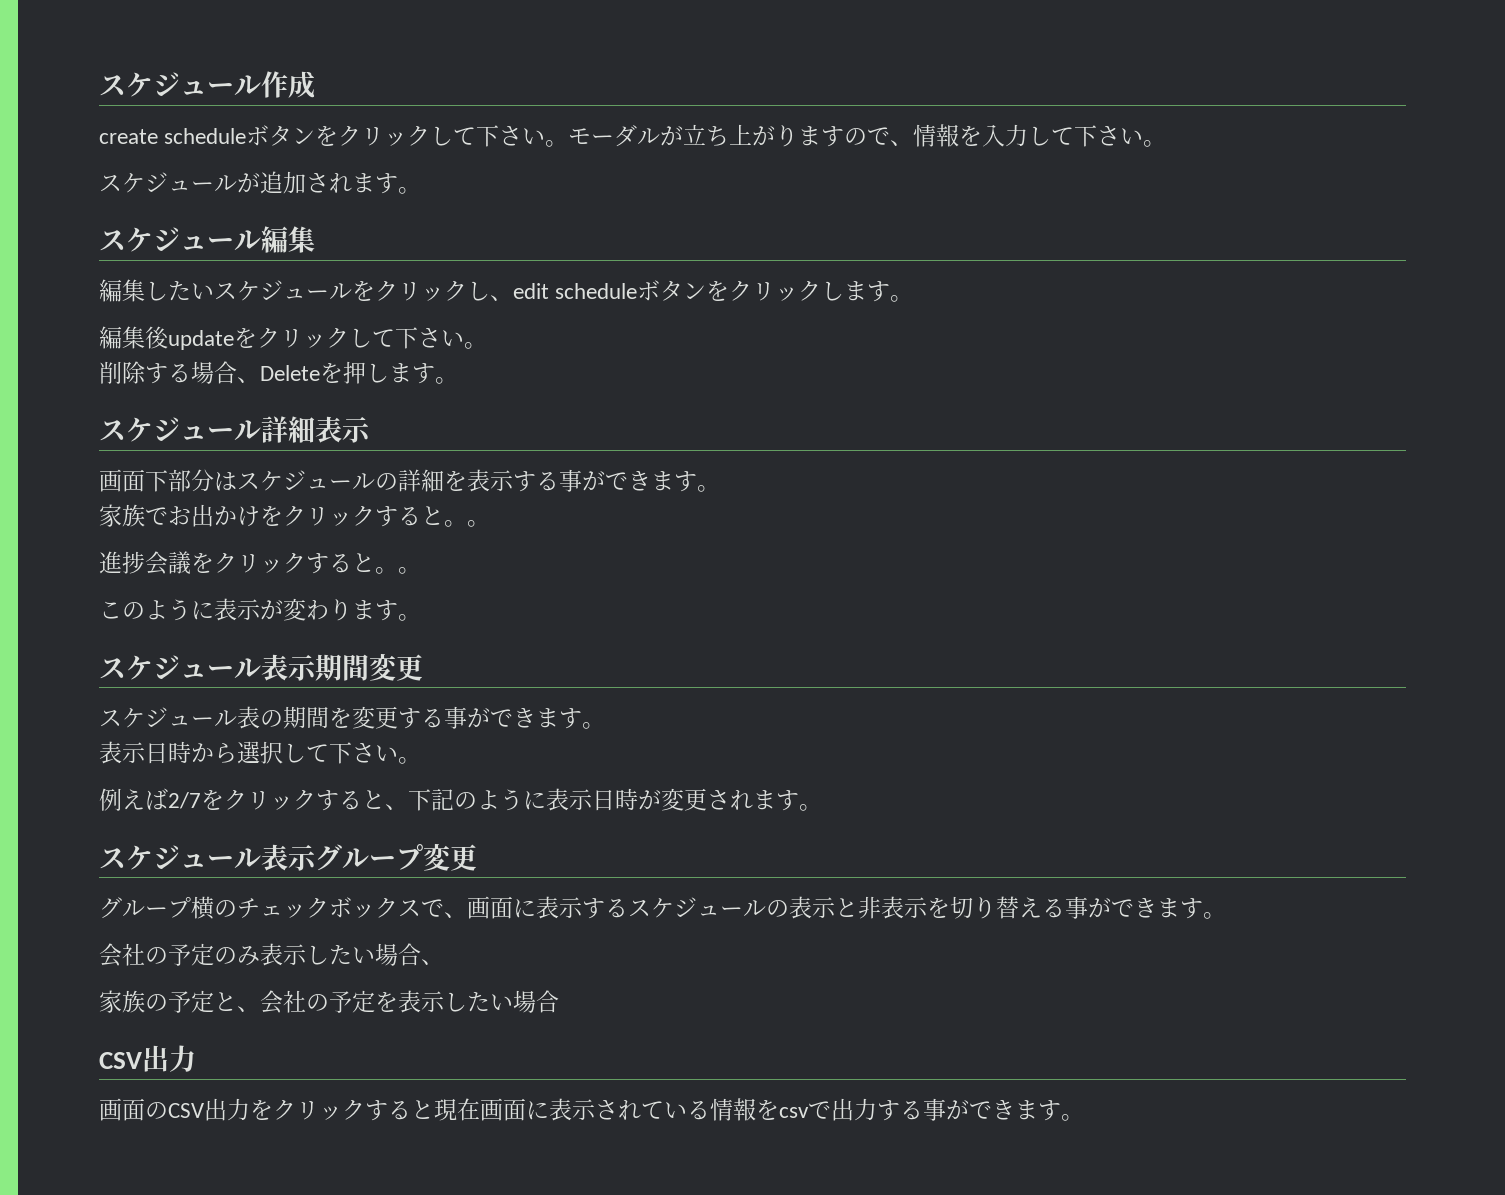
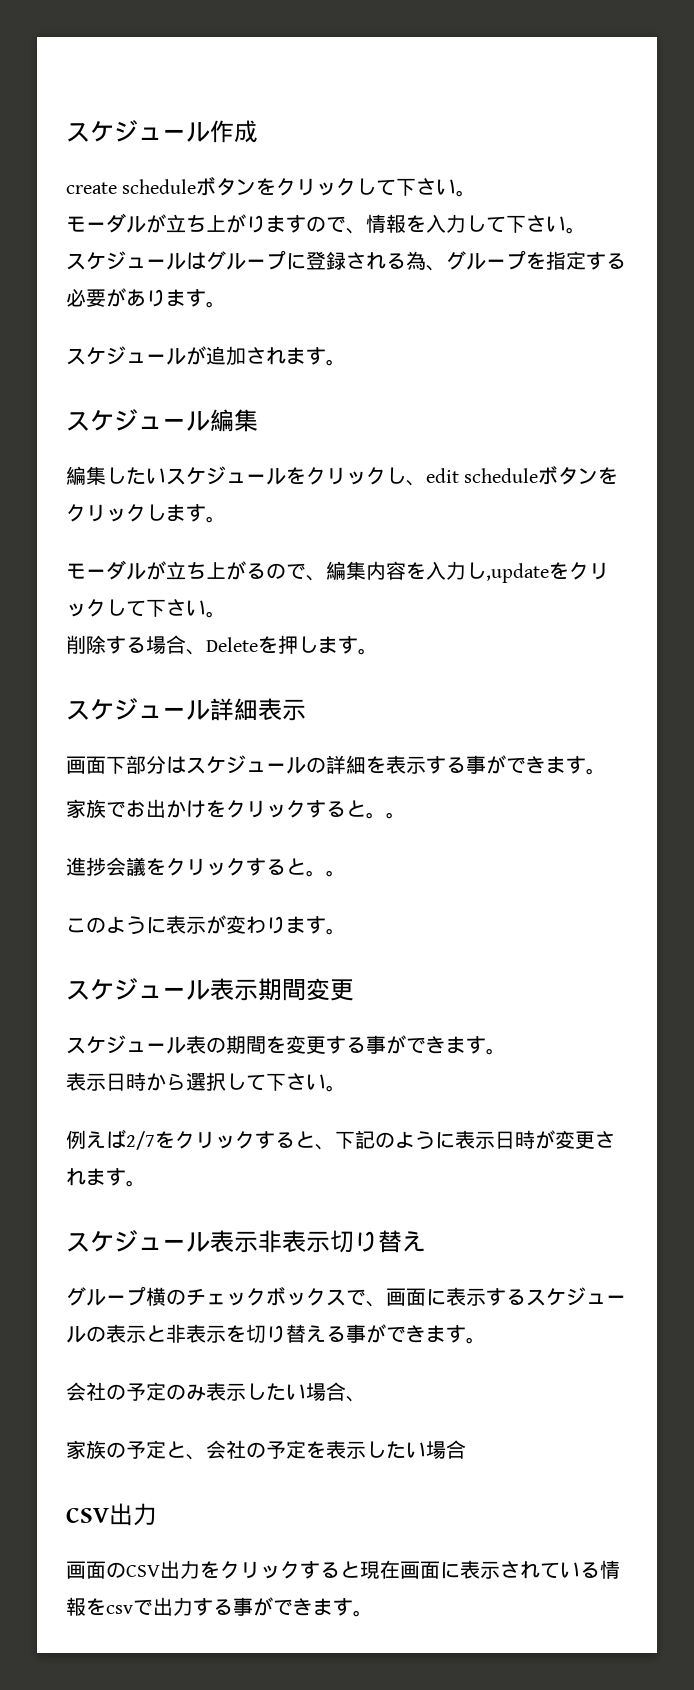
- create scheduleボタンをクリックして下さい。モーダルが立ち上がりますので、情報を入力して下さい。
+ create scheduleボタンをクリックして下さい。
+ モーダルが立ち上がりますので、情報を入力して下さい。
+ スケジュールはグループに登録される為、グループを指定する必要があります。
- 編集後updateをクリックして下さい。
+ モーダルが立ち上がるので、編集内容を入力し,updateをクリックして下さい。
- スケジュール表示グループ変更
+ スケジュール表示非表示切り替え

